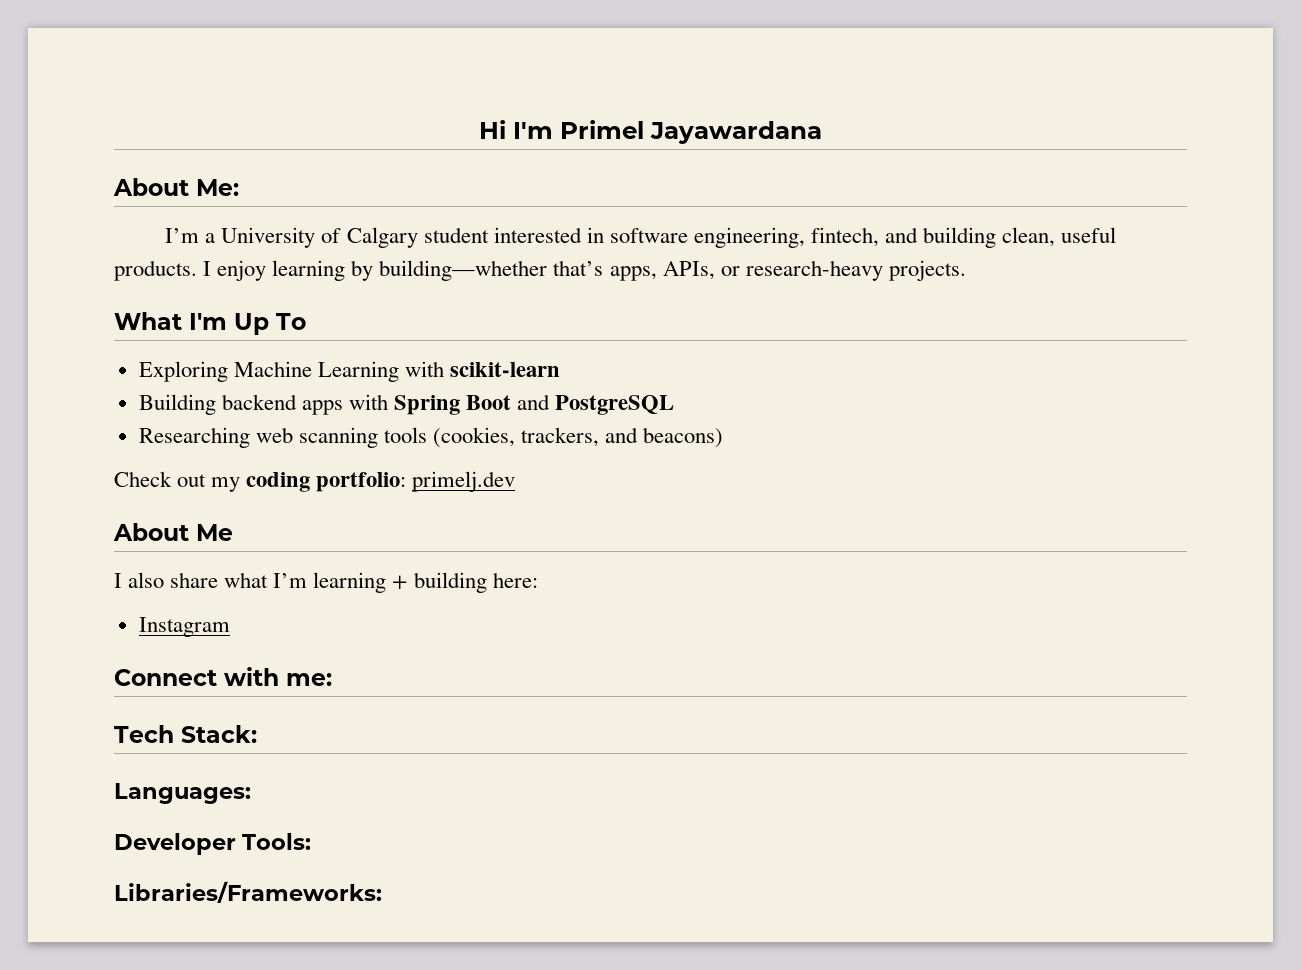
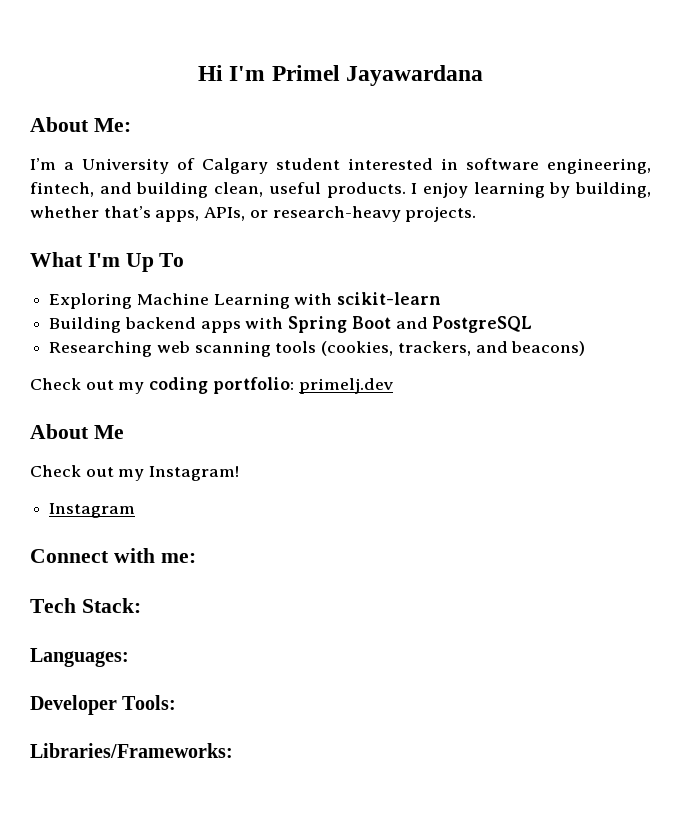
- I enjoy learning by building—whether that’s apps, APIs, or research-heavy projects.
+ I enjoy learning by building, whether that’s apps, APIs, or research-heavy projects.
- I also share what I’m learning + building here:
+ Check out my Instagram!

